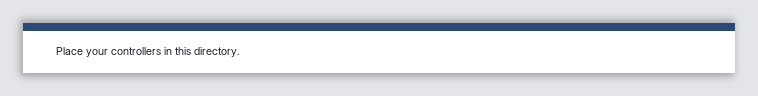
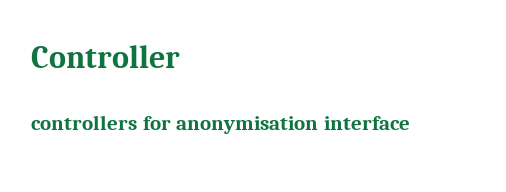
- Place your controllers in this directory.
+ Controller
+ controllers for anonymisation interface

